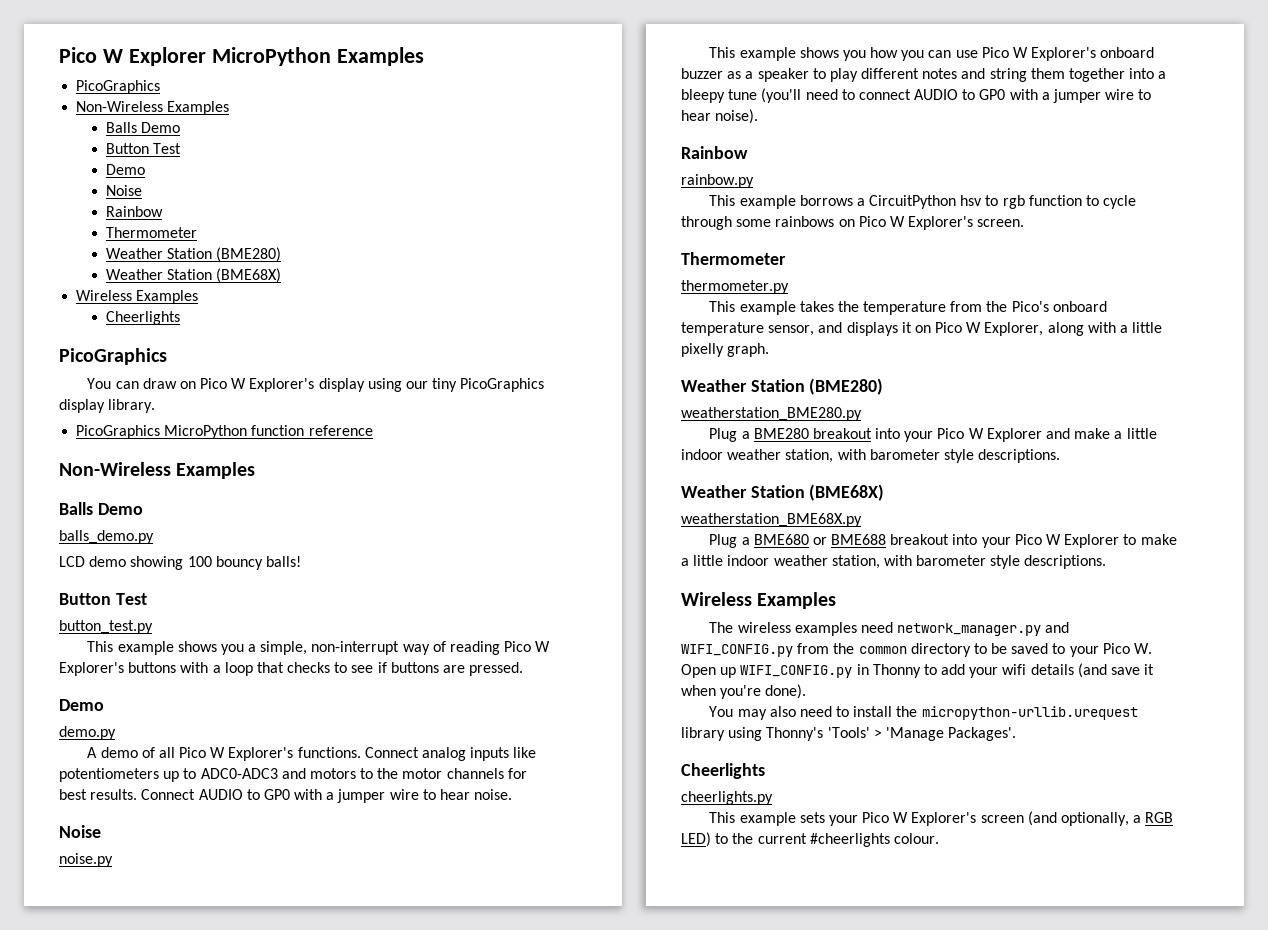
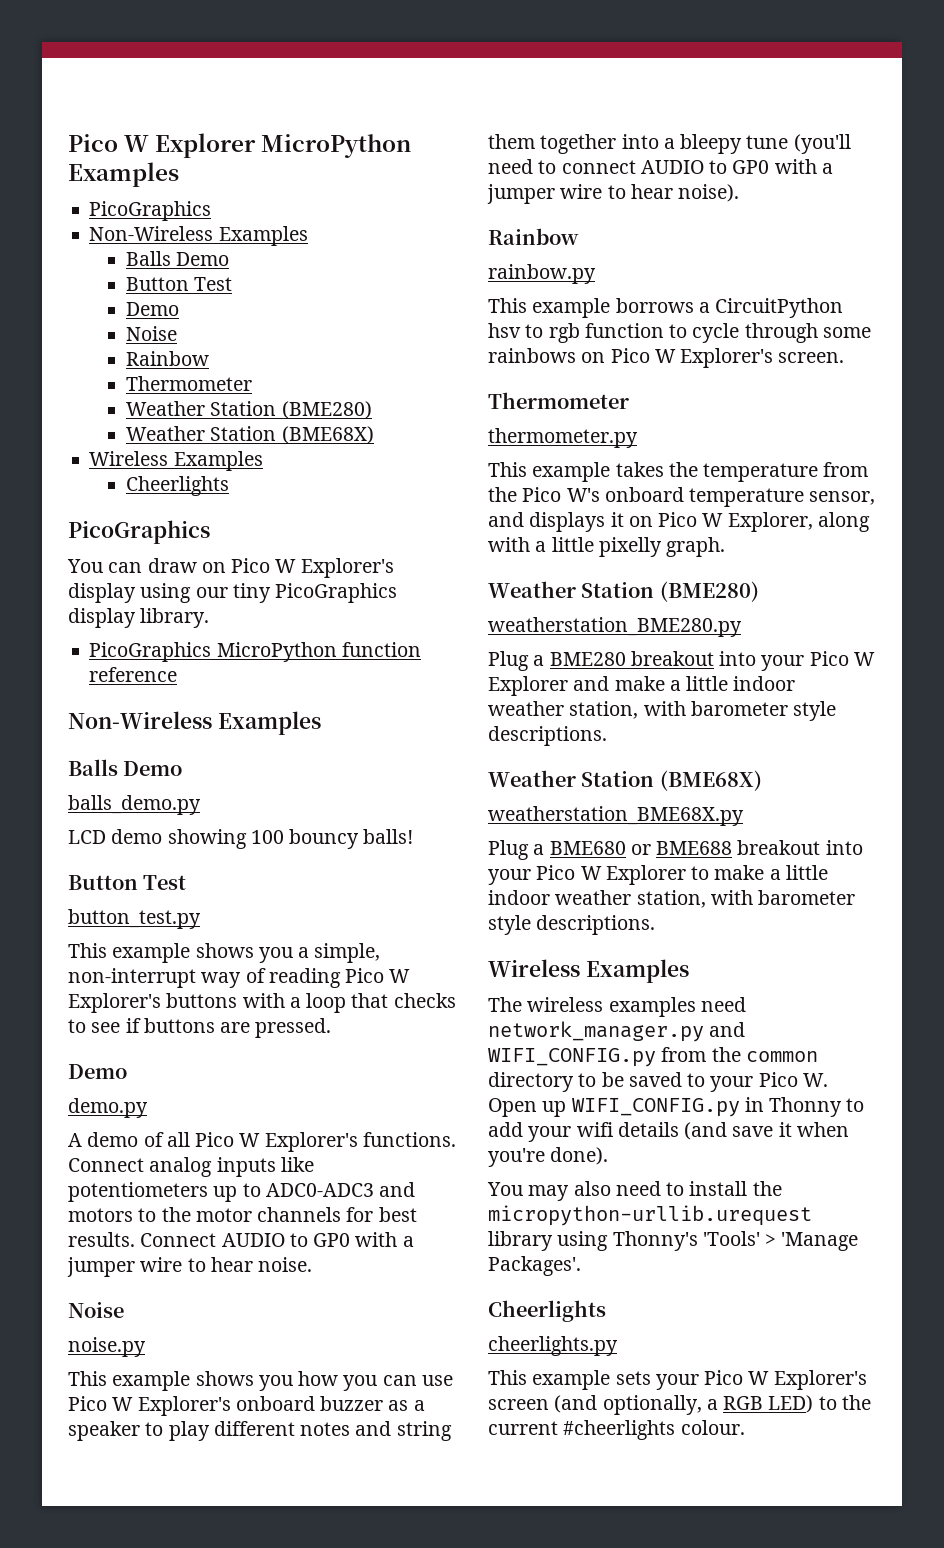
- This example takes the temperature from the Pico's onboard temperature sensor, and displays it on Pico W Explorer, along with a little pixelly graph.
+ This example takes the temperature from the Pico W's onboard temperature sensor, and displays it on Pico W Explorer, along with a little pixelly graph.

